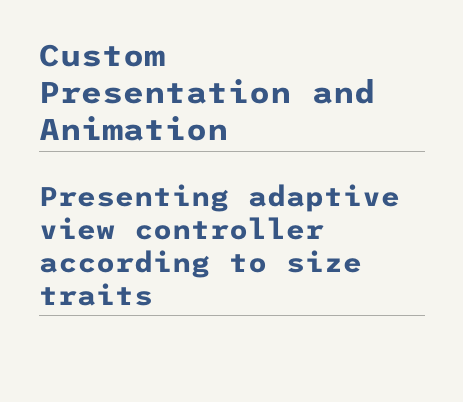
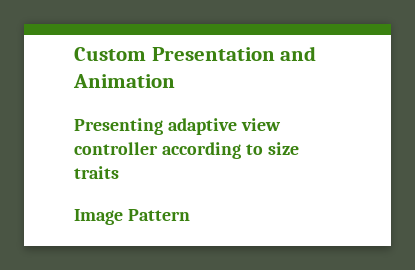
+ Image Pattern

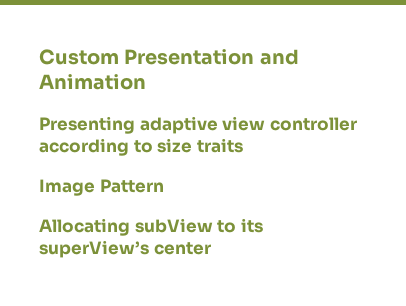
+ Allocating subView to its superView’s center

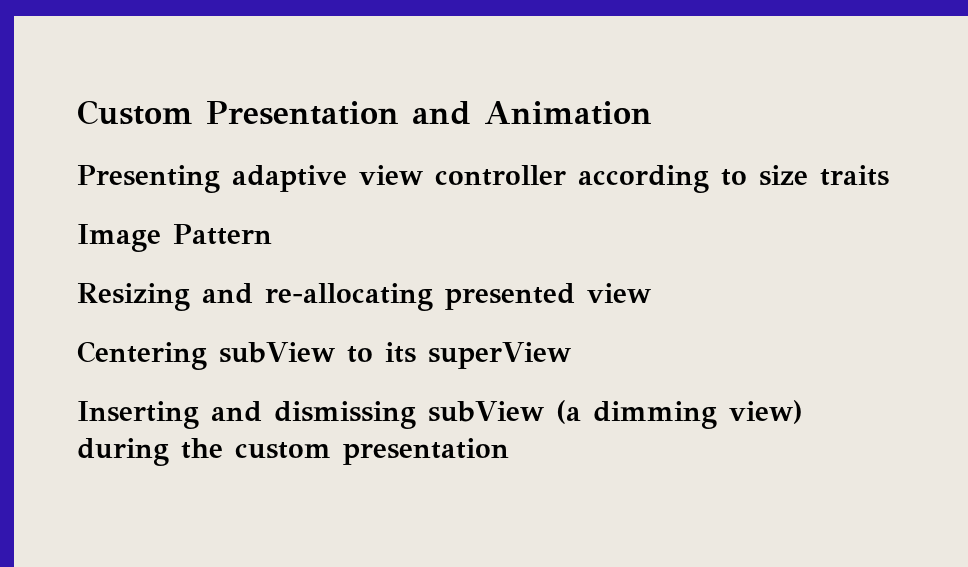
- Allocating subView to its superView’s center
+ Resizing and re-allocating presented view
+ Centering subView to its superView
+ Inserting and dismissing subView (a dimming view) during the custom presentation

